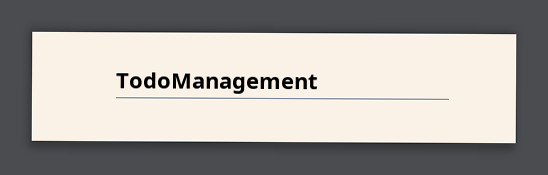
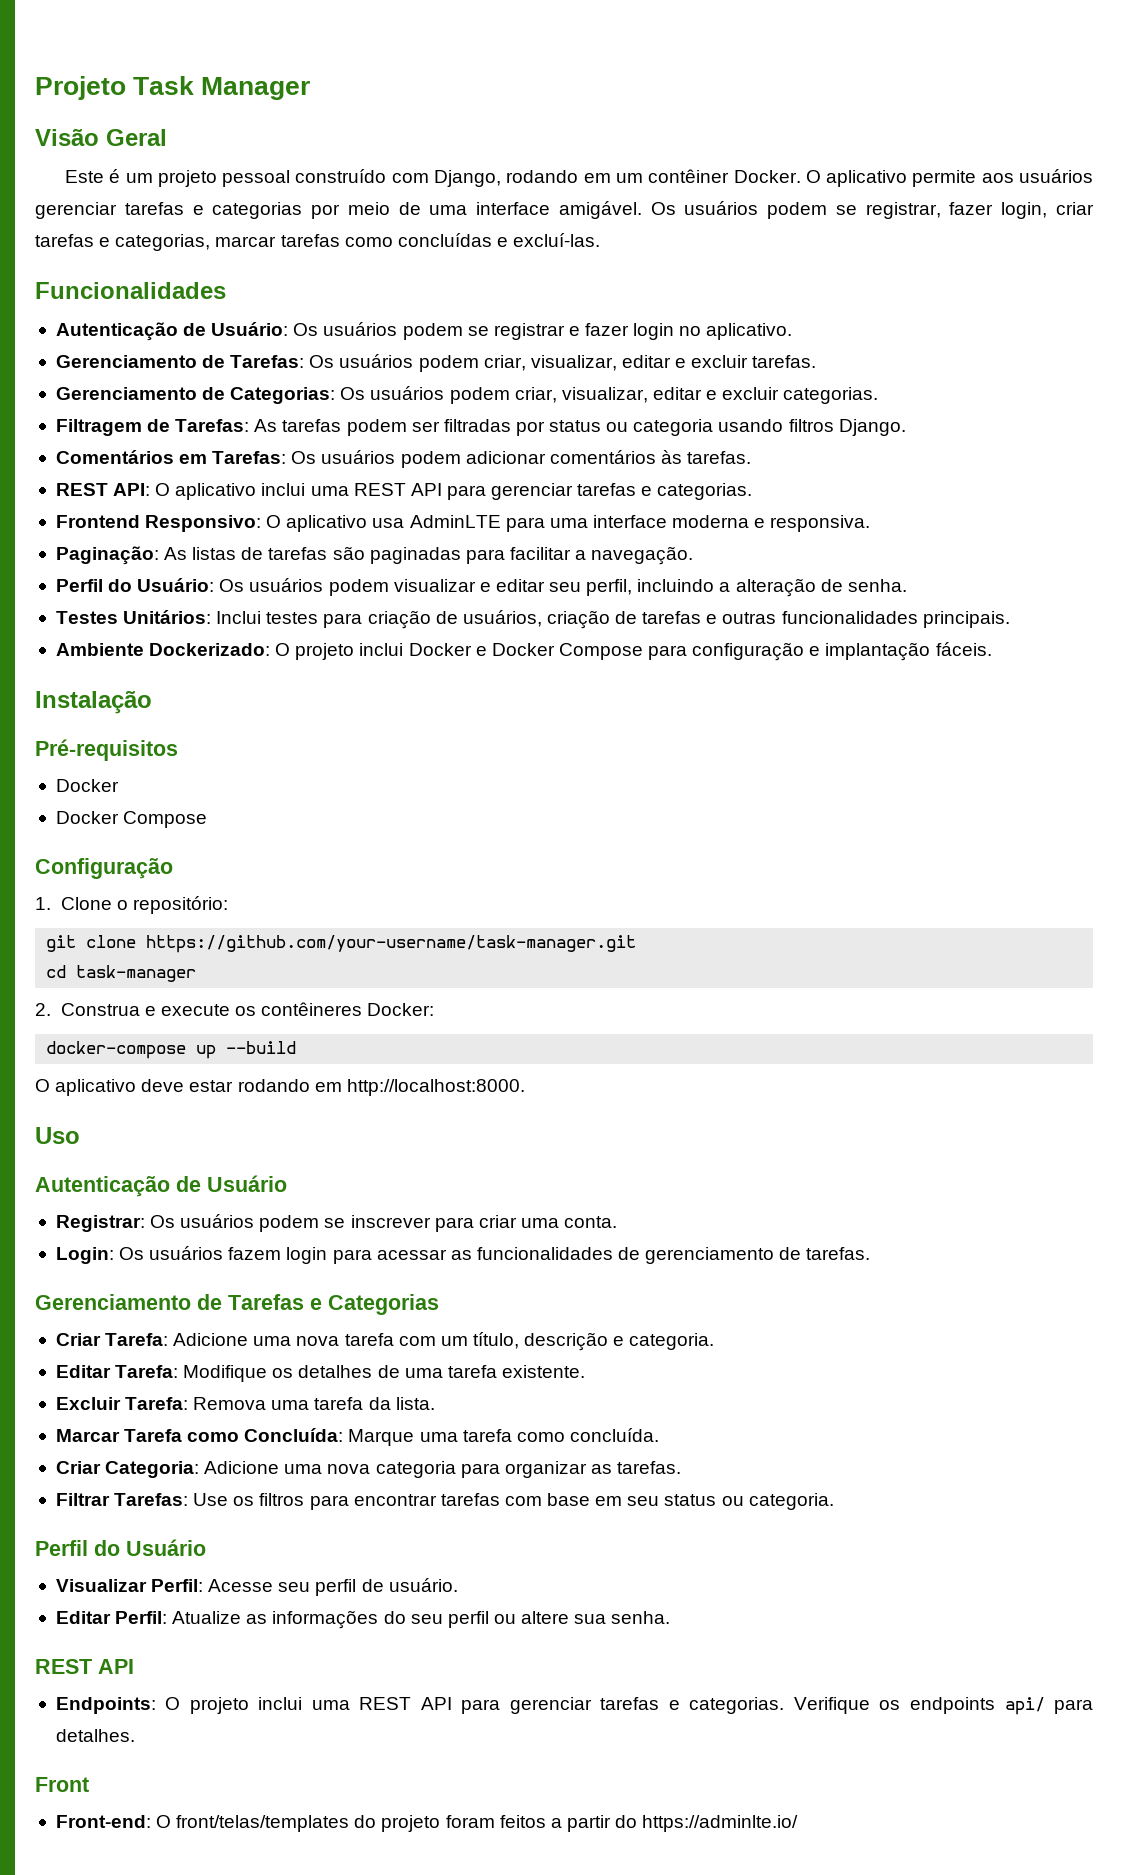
- TodoManagement
+ Projeto Task Manager
+ Visão Geral
+ Este é um projeto pessoal construído com Django, rodando em um contêiner Docker. O aplicativo permite aos usuários gerenciar tarefas e categorias por meio de uma interface amigável. Os usuários podem se registrar, fazer login, criar tarefas e categorias, marcar tarefas como concluídas e excluí-las.
+ Funcionalidades
+ Autenticação de Usuário: Os usuários podem se registrar e fazer login no aplicativo.
+ Gerenciamento de Tarefas: Os usuários podem criar, visualizar, editar e excluir tarefas.
+ Gerenciamento de Categorias: Os usuários podem criar, visualizar, editar e excluir categorias.
+ Filtragem de Tarefas: As tarefas podem ser filtradas por status ou categoria usando filtros Django.
+ Comentários em Tarefas: Os usuários podem adicionar comentários às tarefas.
+ REST API: O aplicativo inclui uma REST API para gerenciar tarefas e categorias.
+ Frontend Responsivo: O aplicativo usa AdminLTE para uma interface moderna e responsiva.
+ Paginação: As listas de tarefas são paginadas para facilitar a navegação.
+ Perfil do Usuário: Os usuários podem visualizar e editar seu perfil, incluindo a alteração de senha.
+ Testes Unitários: Inclui testes para criação de usuários, criação de tarefas e outras funcionalidades principais.
+ Ambiente Dockerizado: O projeto inclui Docker e Docker Compose para configuração e implantação fáceis.
+ Instalação
+ Pré-requisitos
+ Docker
+ Docker Compose
+ Configuração
+ 1. Clone o repositório:
+ git clone https://github.com/your-username/task-manager.git
+ cd task-manager
+ 2. Construa e execute os contêineres Docker:
+ docker-compose up --build
+ O aplicativo deve estar rodando em http://localhost:8000.
+ Uso
+ Autenticação de Usuário
+ Registrar: Os usuários podem se inscrever para criar uma conta.
+ Login: Os usuários fazem login para acessar as funcionalidades de gerenciamento de tarefas.
+ Gerenciamento de Tarefas e Categorias
+ Criar Tarefa: Adicione uma nova tarefa com um título, descrição e categoria.
+ Editar Tarefa: Modifique os detalhes de uma tarefa existente.
+ Excluir Tarefa: Remova uma tarefa da lista.
+ Marcar Tarefa como Concluída: Marque uma tarefa como concluída.
+ Criar Categoria: Adicione uma nova categoria para organizar as tarefas.
+ Filtrar Tarefas: Use os filtros para encontrar tarefas com base em seu status ou categoria.
+ Perfil do Usuário
+ Visualizar Perfil: Acesse seu perfil de usuário.
+ Editar Perfil: Atualize as informações do seu perfil ou altere sua senha.
+ REST API
+ Endpoints: O projeto inclui uma REST API para gerenciar tarefas e categorias. Verifique os endpoints api/ para detalhes.
+ Front
+ Front-end: O front/telas/templates do projeto foram feitos a partir do https://adminlte.io/

